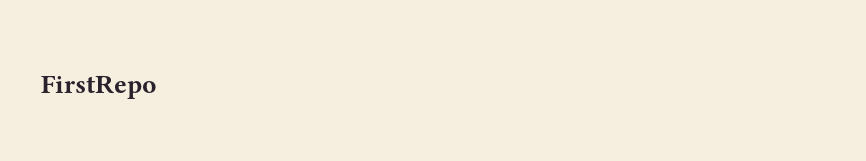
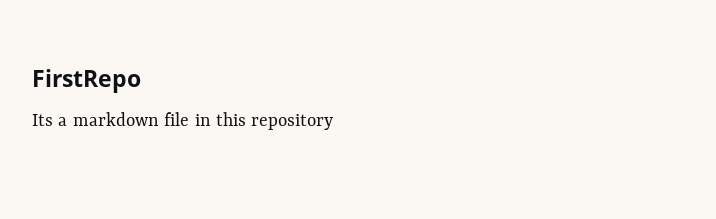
+ Its a markdown file in this repository

